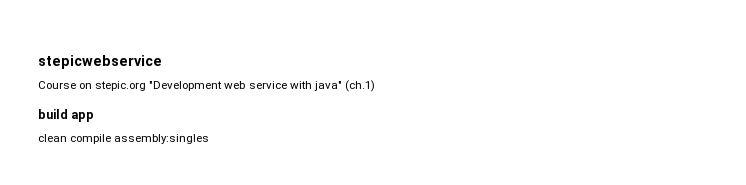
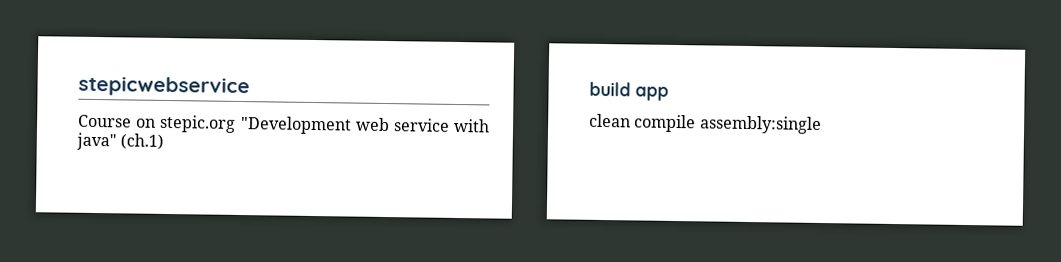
- clean compile assembly:singles
+ clean compile assembly:single

